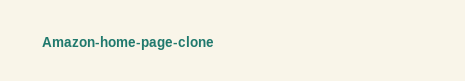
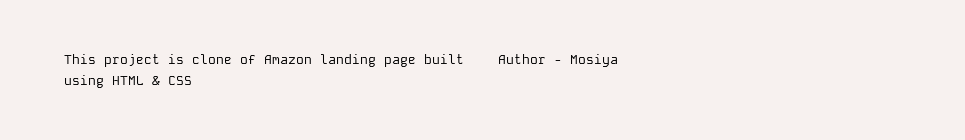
- Amazon-home-page-clone
+ This project is clone of Amazon landing page built using HTML & CSS
+ Author - Mosiya

